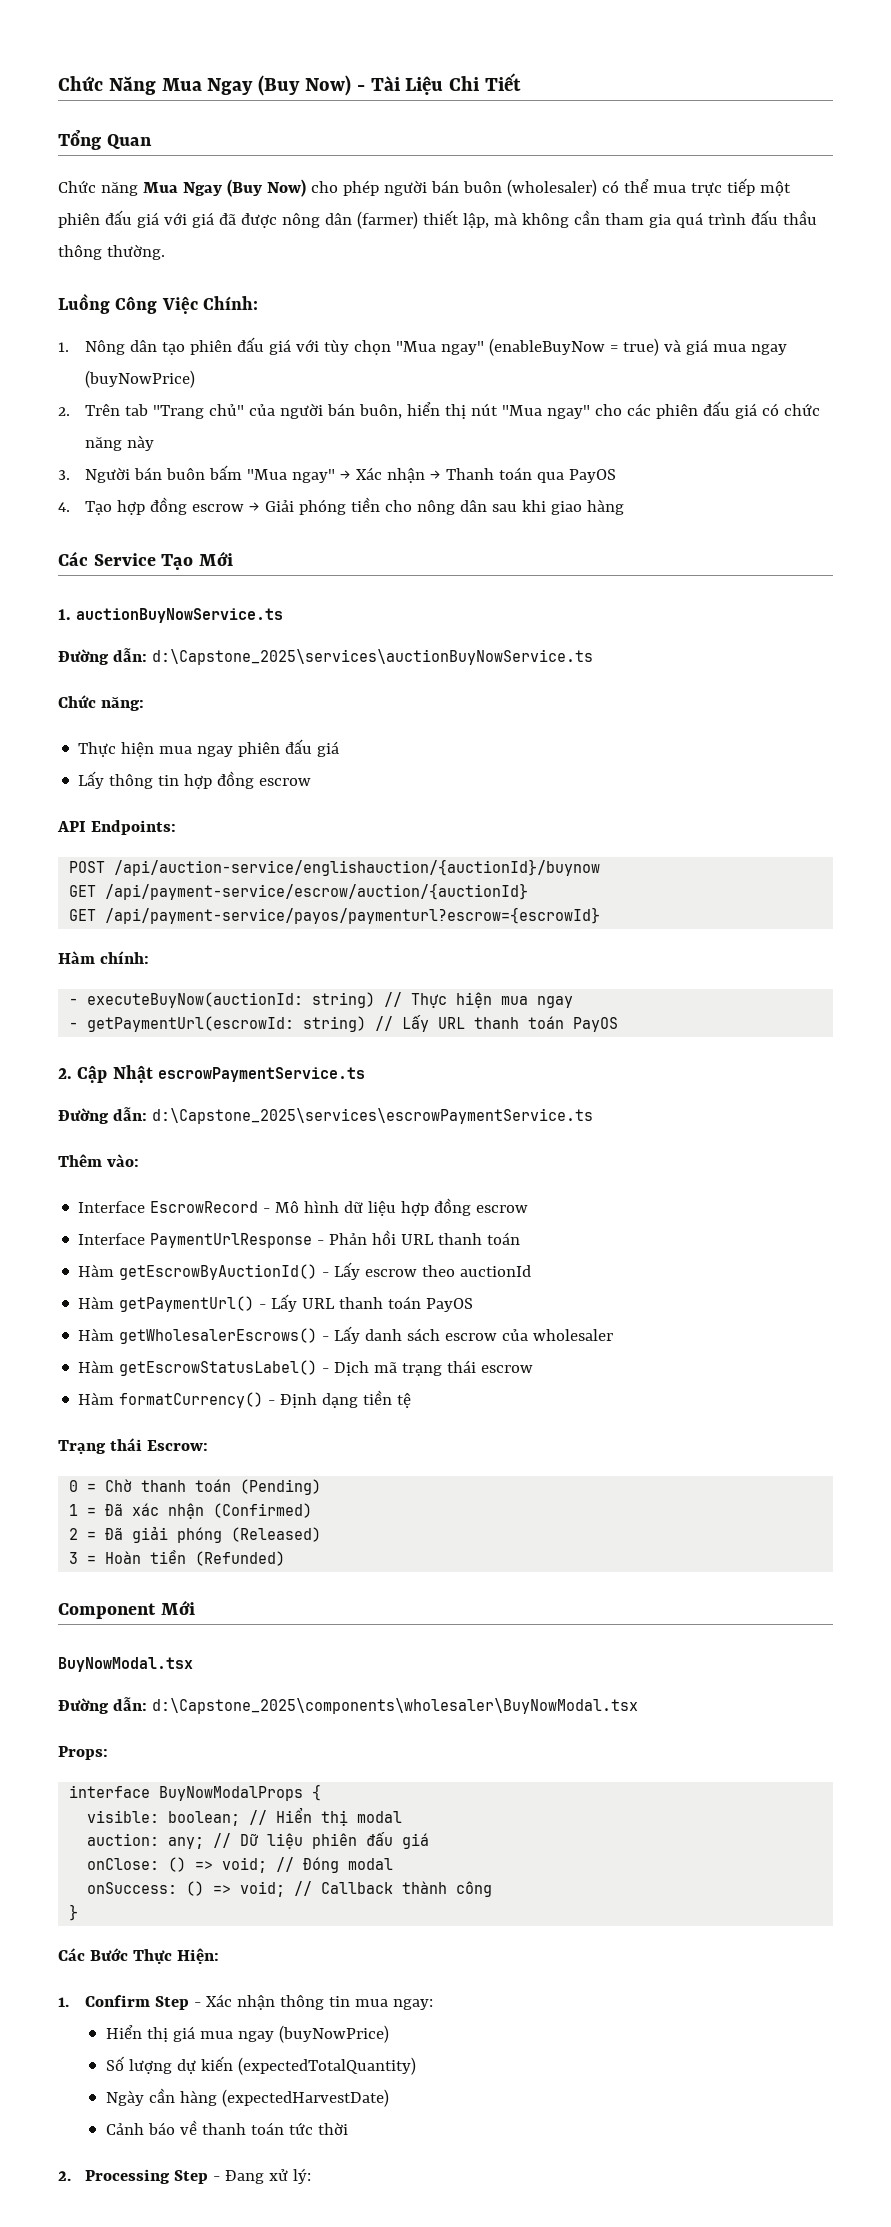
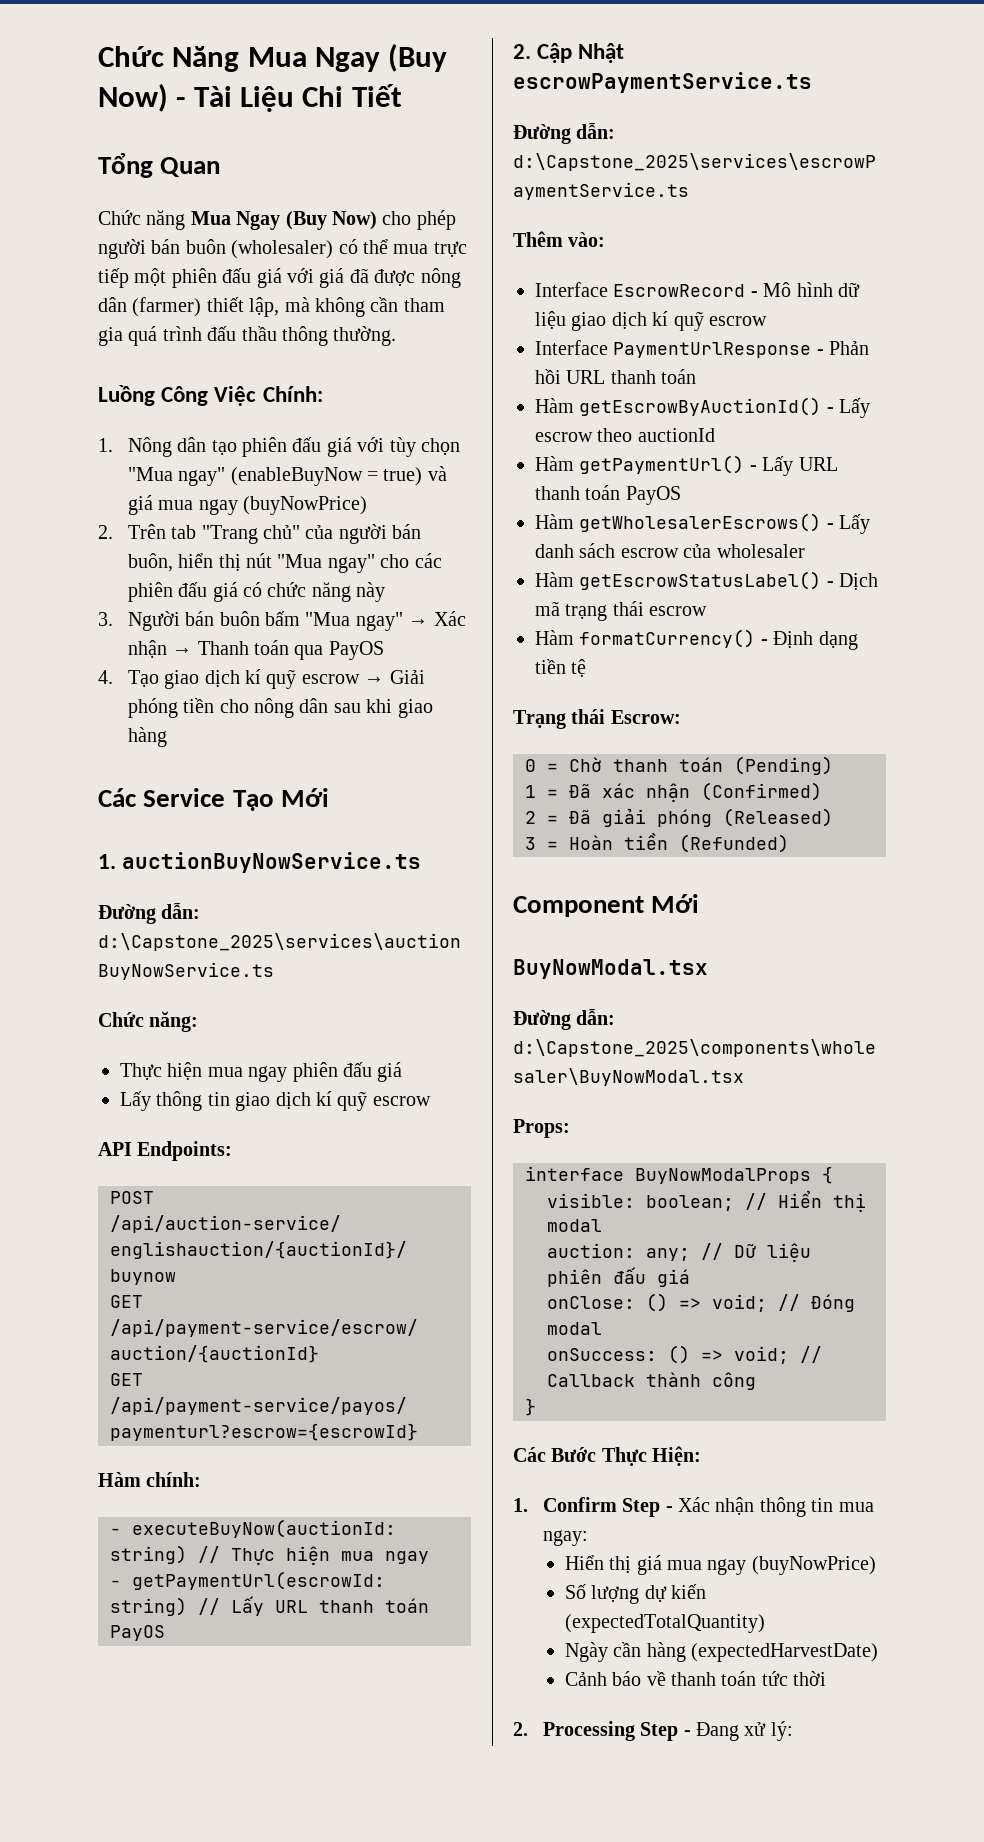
- 4. Tạo hợp đồng escrow → Giải phóng tiền cho nông dân sau khi giao hàng
+ 4. Tạo giao dịch kí quỹ escrow → Giải phóng tiền cho nông dân sau khi giao hàng
- Lấy thông tin hợp đồng escrow
+ Lấy thông tin giao dịch kí quỹ escrow
- Interface EscrowRecord - Mô hình dữ liệu hợp đồng escrow
+ Interface EscrowRecord - Mô hình dữ liệu giao dịch kí quỹ escrow

